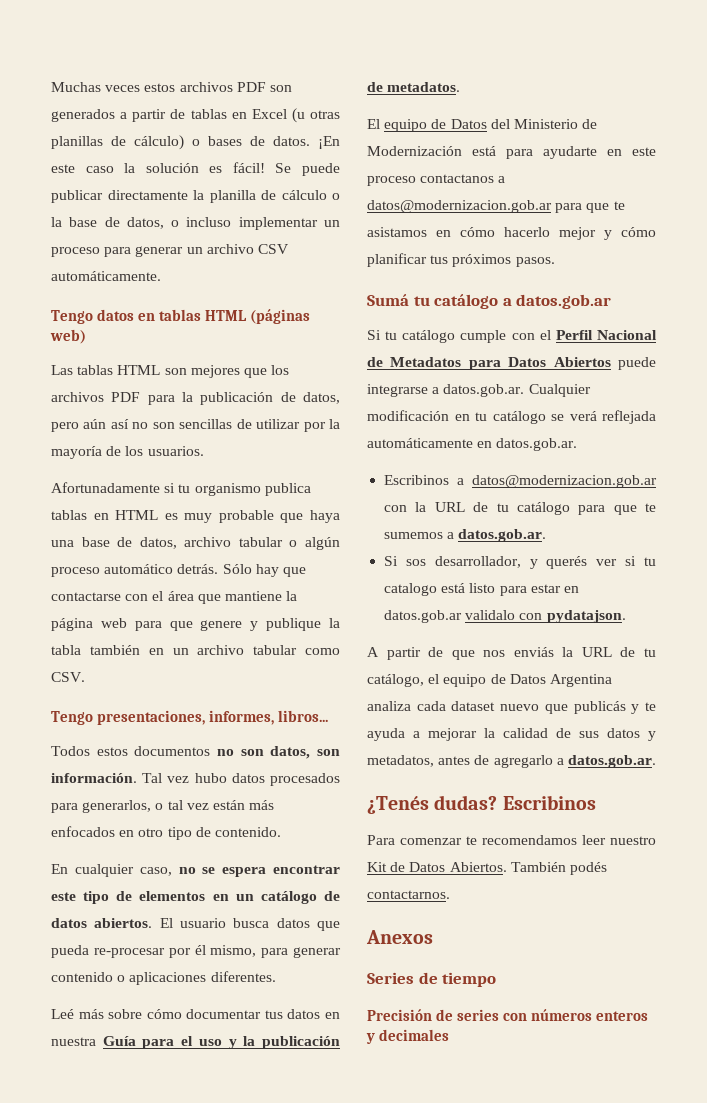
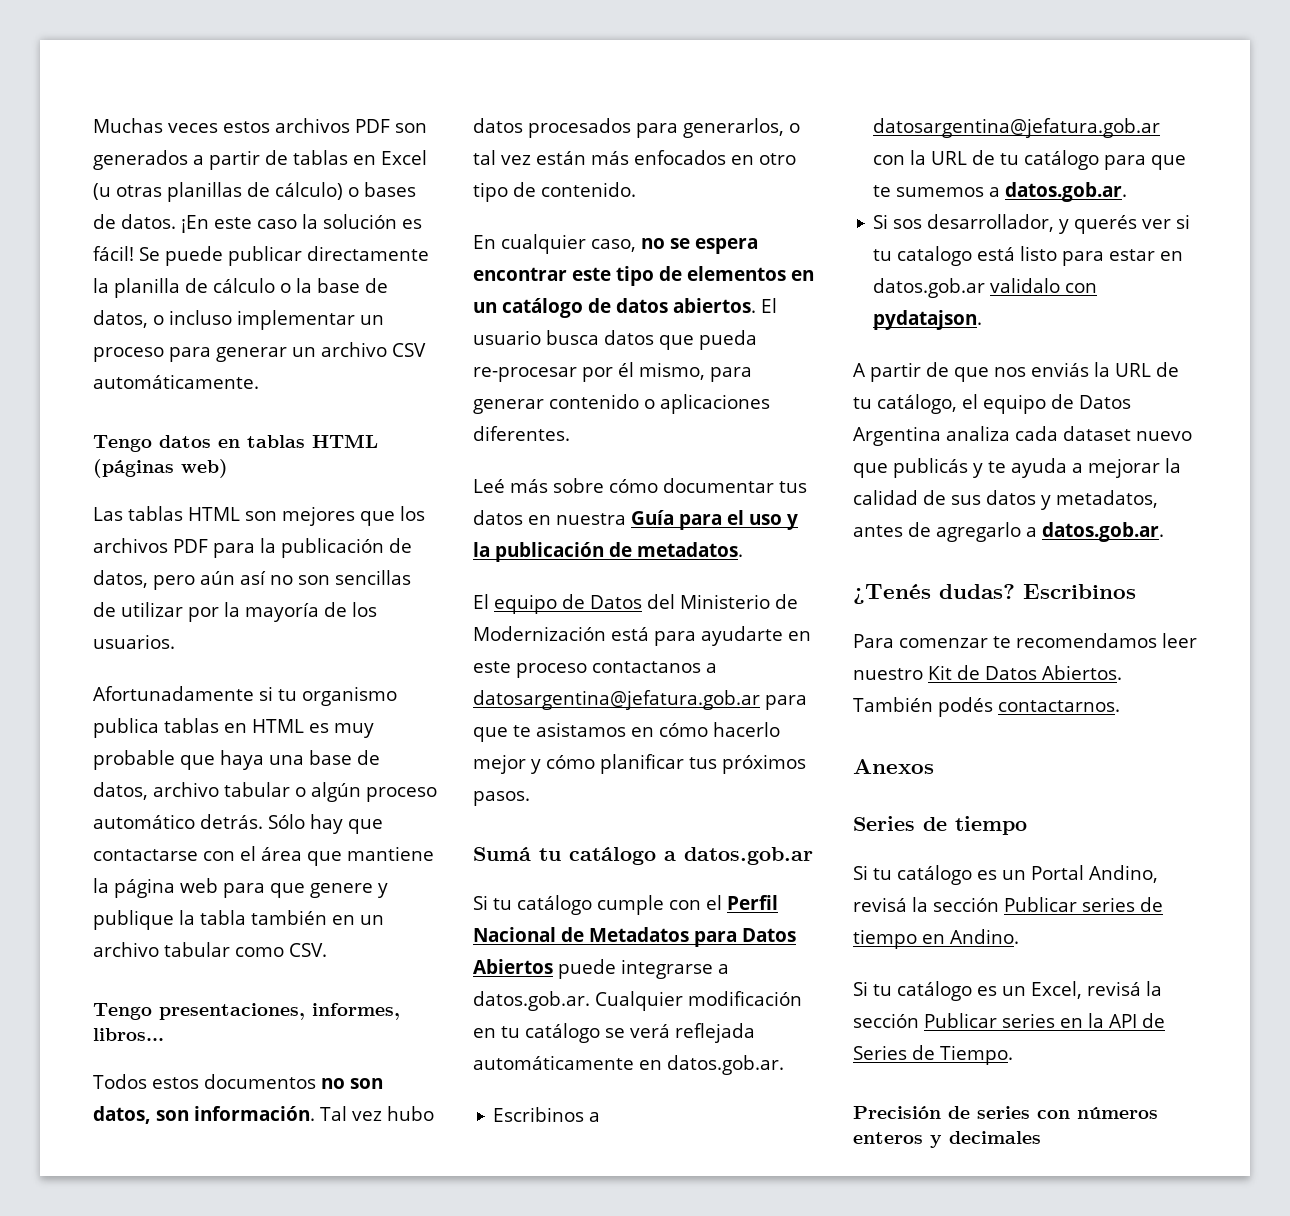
- El equipo de Datos del Ministerio de Modernización está para ayudarte en este proceso contactanos a datos@modernizacion.gob.ar para que te asistamos en cómo hacerlo mejor y cómo planificar tus próximos pasos.
+ El equipo de Datos del Ministerio de Modernización está para ayudarte en este proceso contactanos a datosargentina@jefatura.gob.ar para que te asistamos en cómo hacerlo mejor y cómo planificar tus próximos pasos.
- Escribinos a datos@modernizacion.gob.ar con la URL de tu catálogo para que te sumemos a datos.gob.ar.
+ Escribinos a datosargentina@jefatura.gob.ar con la URL de tu catálogo para que te sumemos a datos.gob.ar.
+ Si tu catálogo es un Portal Andino, revisá la sección Publicar series de tiempo en Andino.
+ Si tu catálogo es un Excel, revisá la sección Publicar series en la API de Series de Tiempo.

